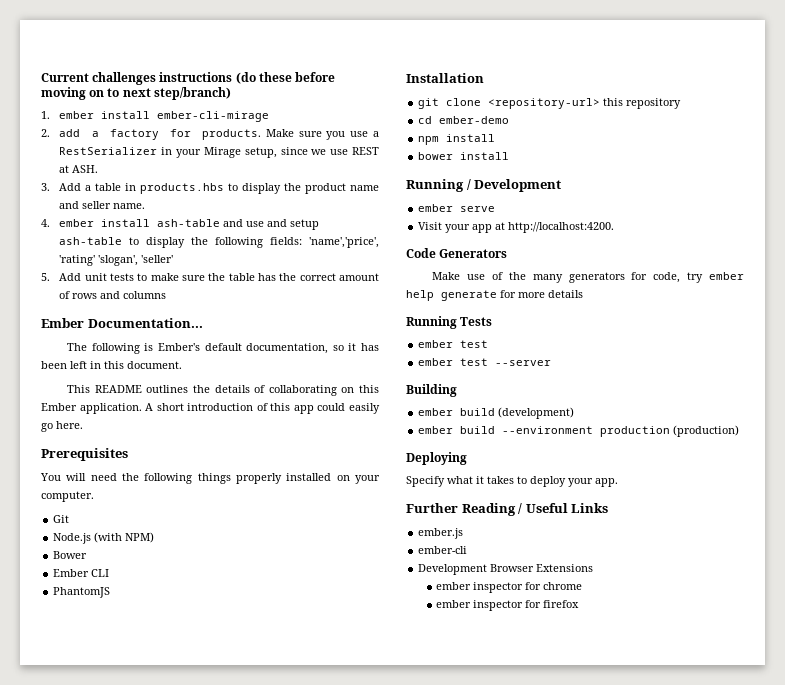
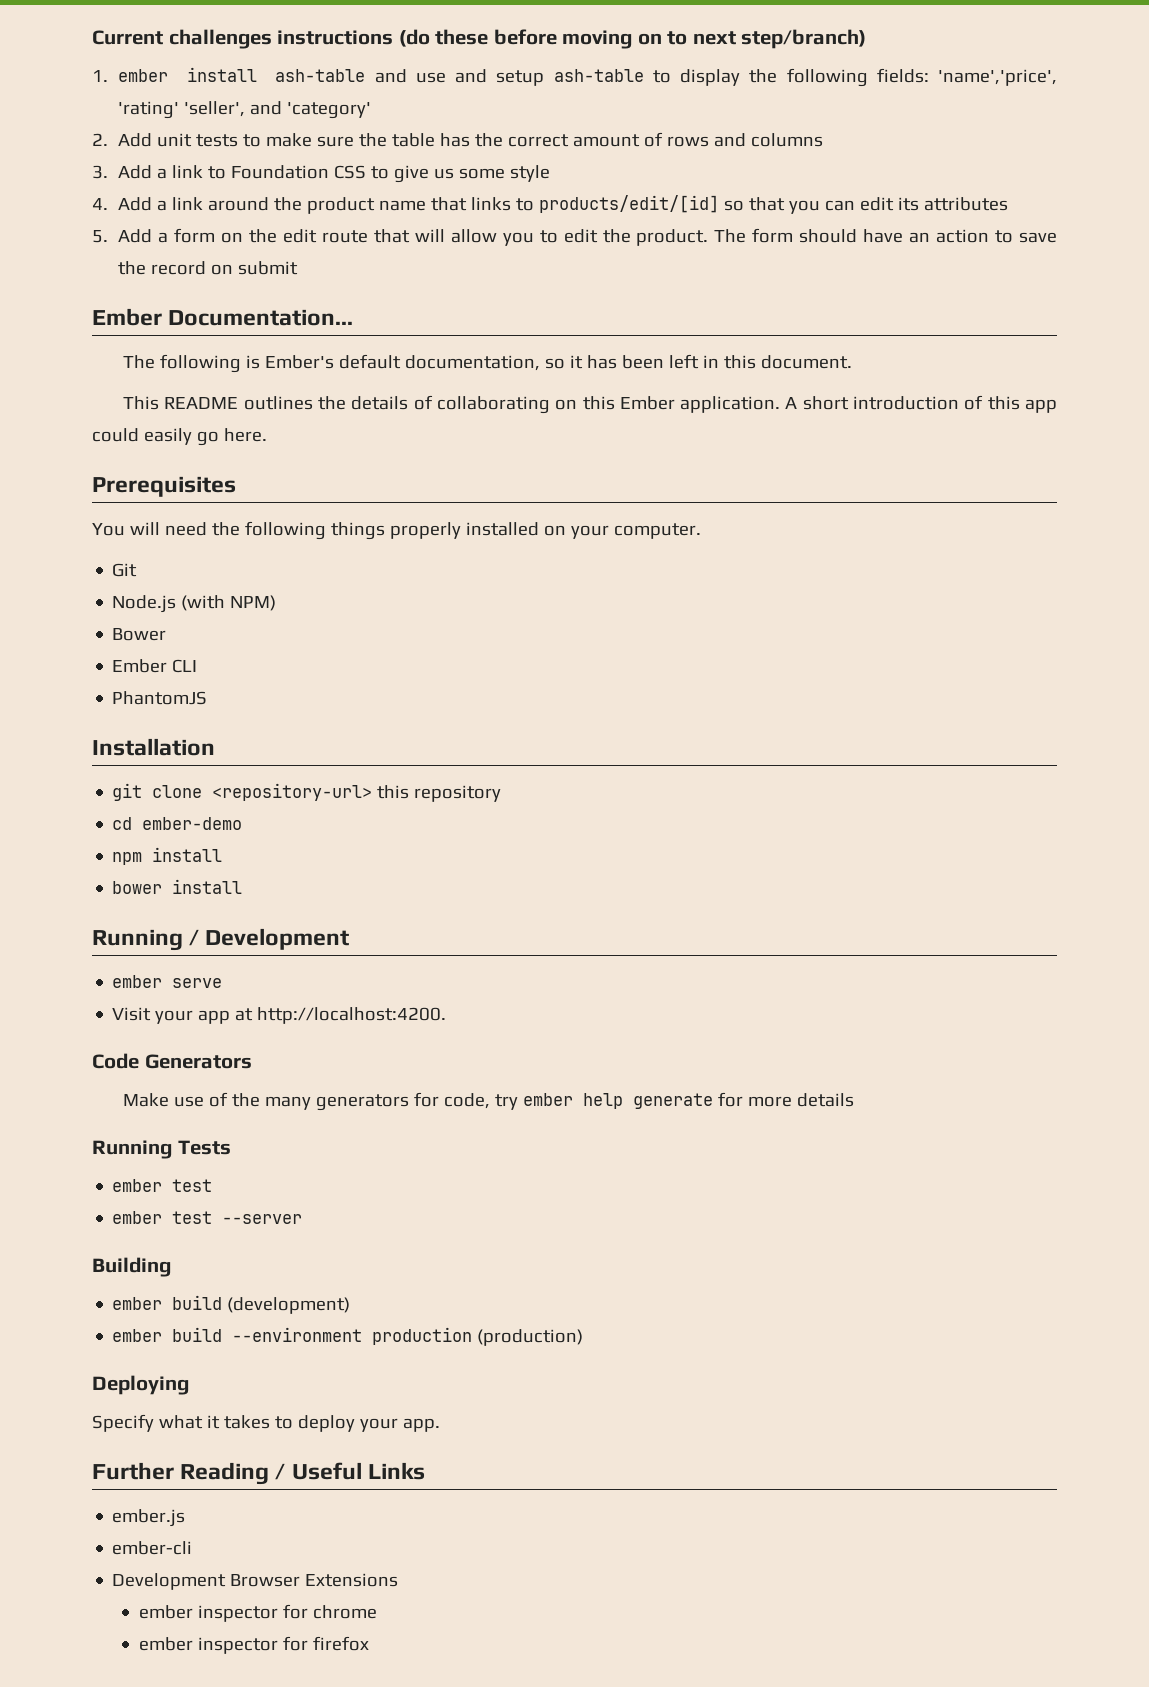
- 1. ember install ember-cli-mirage
- 2. add a factory for products. Make sure you use a RestSerializer in your Mirage setup, since we use REST at ASH.
- 3. Add a table in products.hbs to display the product name and seller name.
- 4. ember install ash-table and use and setup ash-table to display the following fields: 'name','price', 'rating' 'slogan', 'seller'
- 5. Add unit tests to make sure the table has the correct amount of rows and columns
+ 1. ember install ash-table and use and setup ash-table to display the following fields: 'name','price', 'rating' 'seller', and 'category'
+ 2. Add unit tests to make sure the table has the correct amount of rows and columns
+ 3. Add a link to Foundation CSS to give us some style
+ 4. Add a link around the product name that links to products/edit/[id] so that you can edit its attributes
+ 5. Add a form on the edit route that will allow you to edit the product. The form should have an action to save the record on submit

